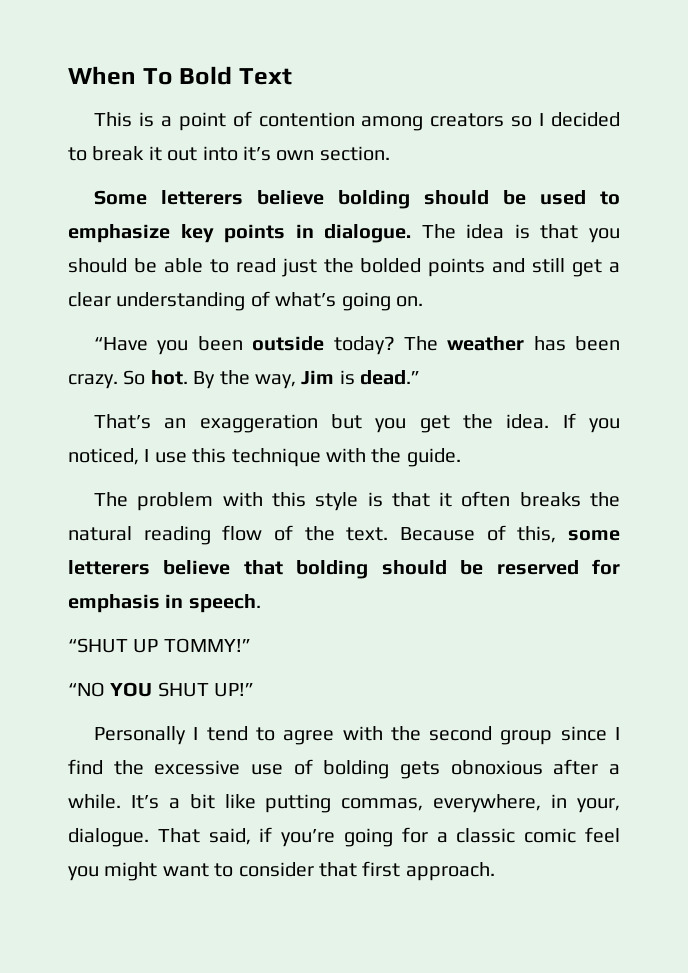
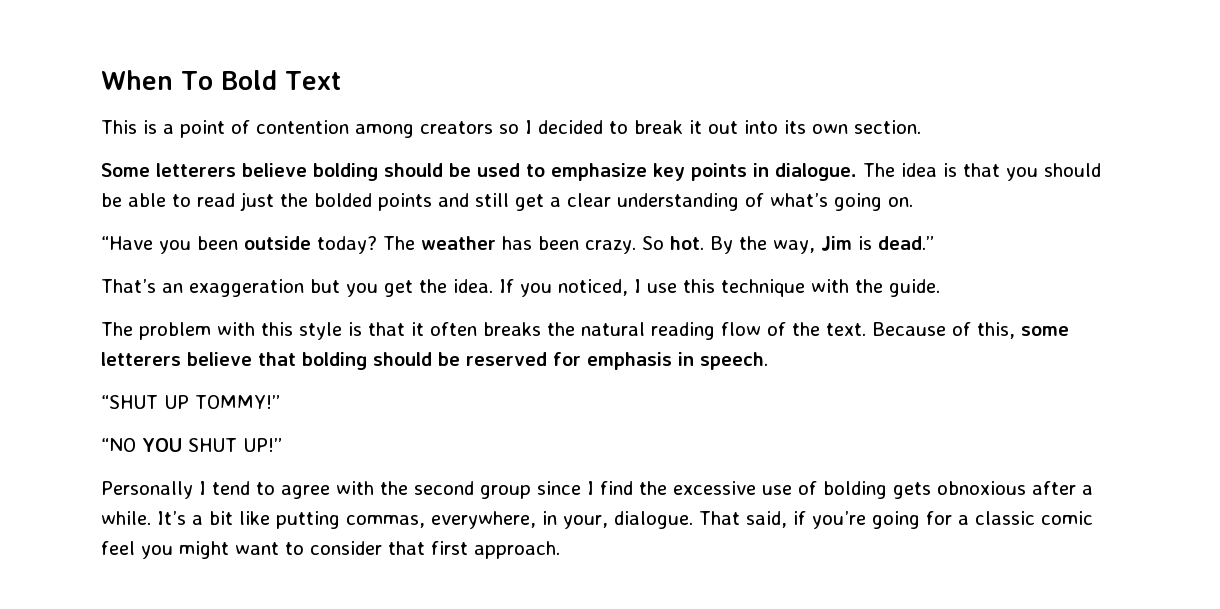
- This is a point of contention among creators so I decided to break it out into it’s own section.
+ This is a point of contention among creators so I decided to break it out into its own section.

